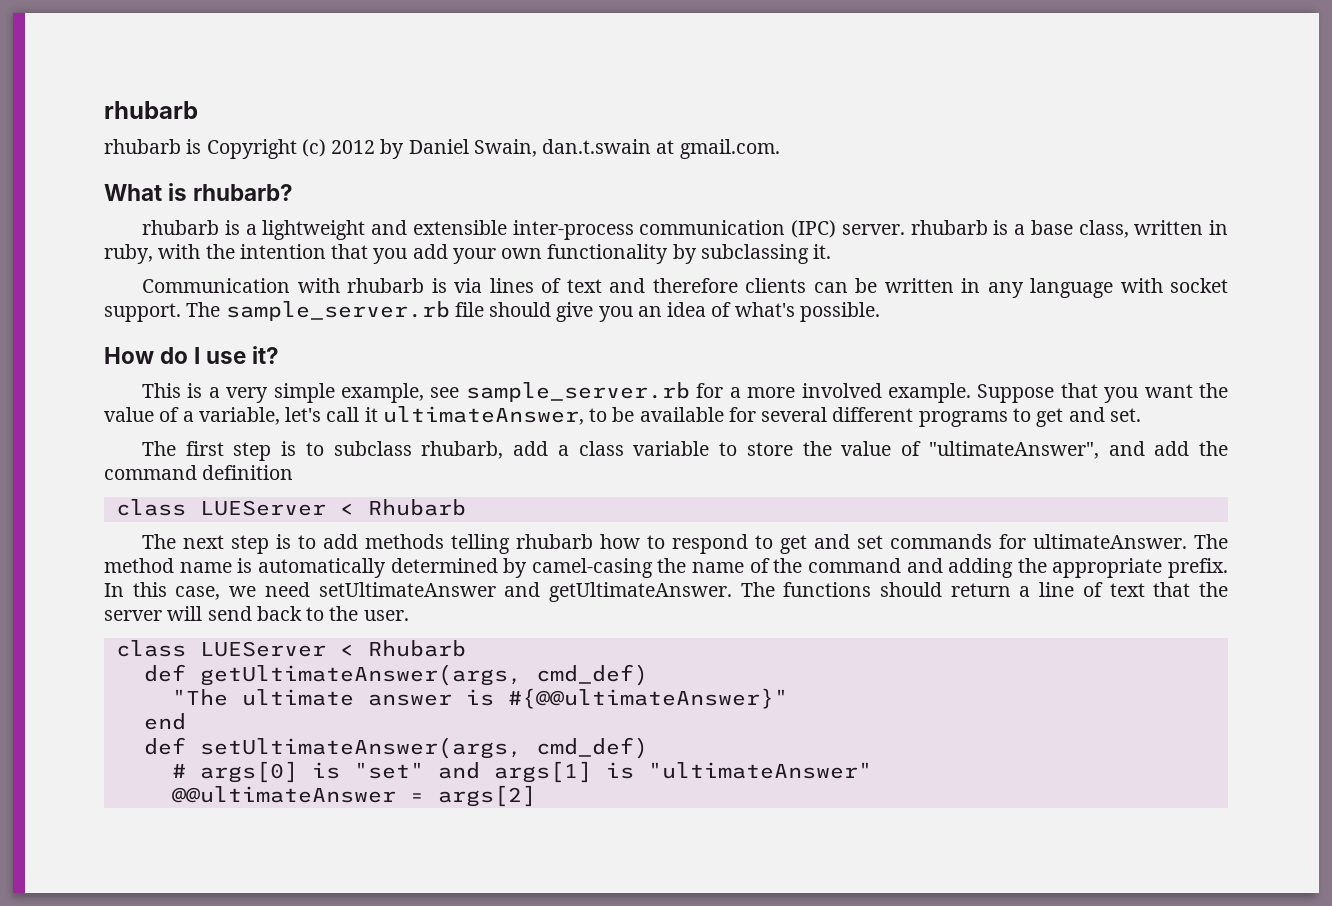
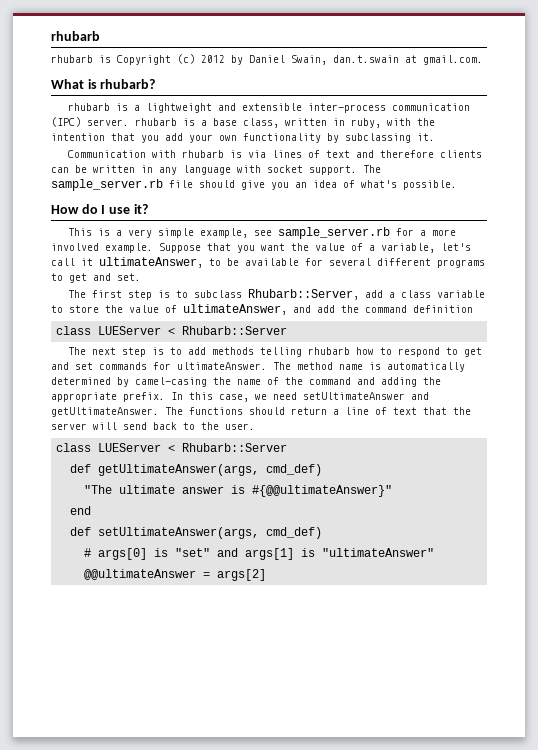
- The first step is to subclass rhubarb, add a class variable to store the value of "ultimateAnswer", and add the command definition
- class LUEServer < Rhubarb
+ The first step is to subclass Rhubarb::Server, add a class variable to store the value of ultimateAnswer, and add the command definition
+ class LUEServer < Rhubarb::Server
  The functions should return a line of text that the server will send back to the user.
- class LUEServer < Rhubarb
+ class LUEServer < Rhubarb::Server

